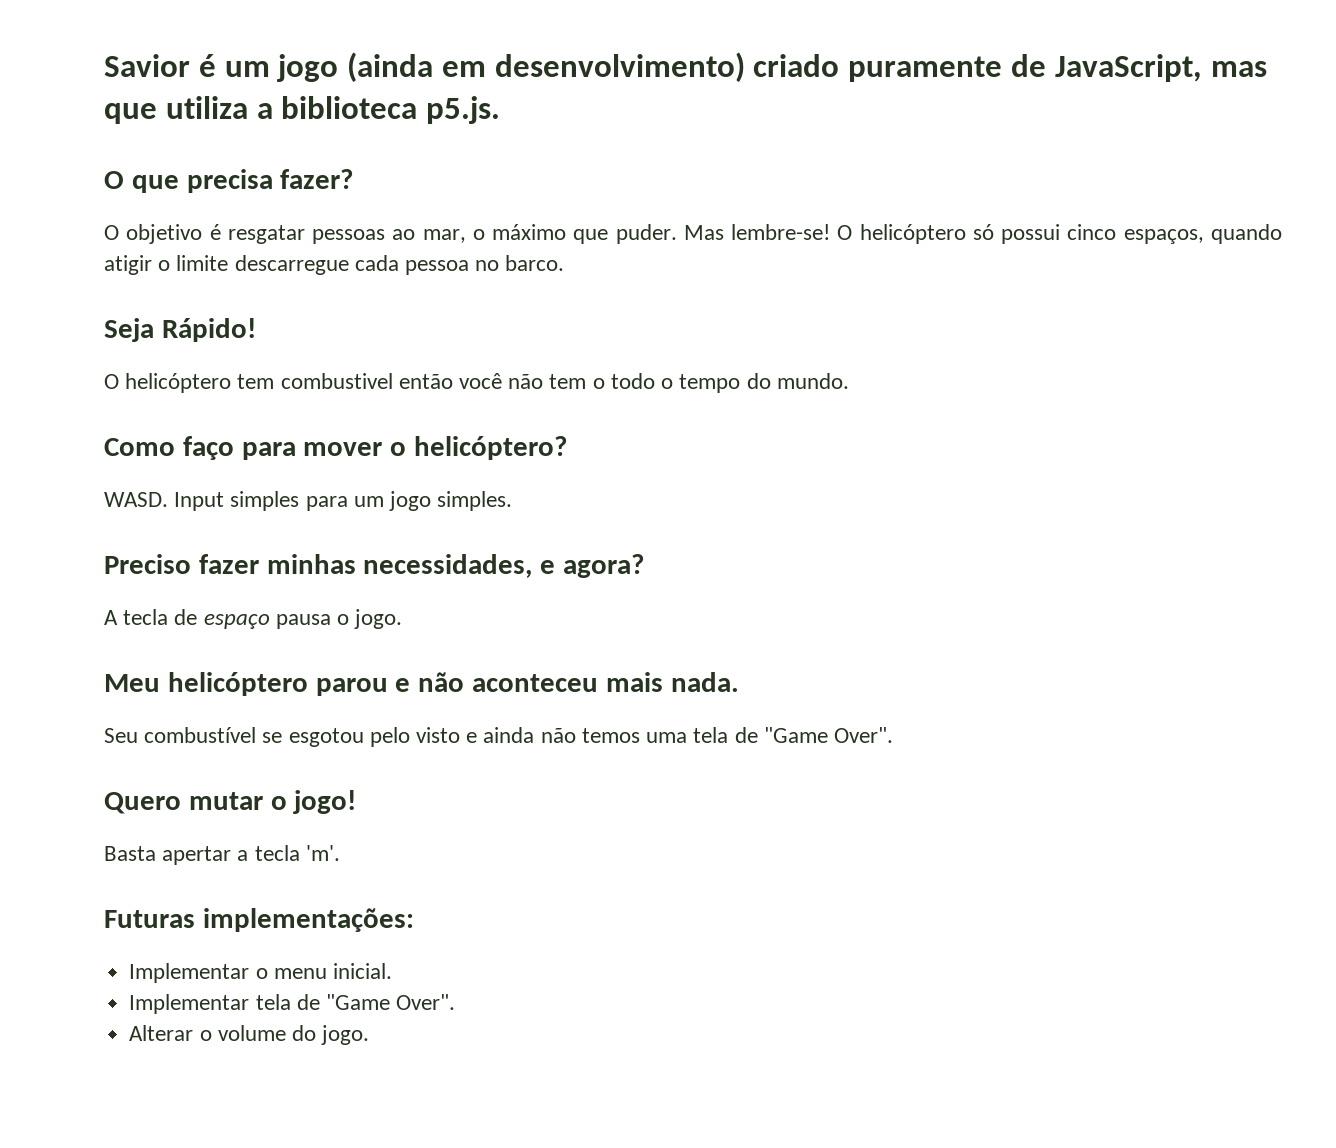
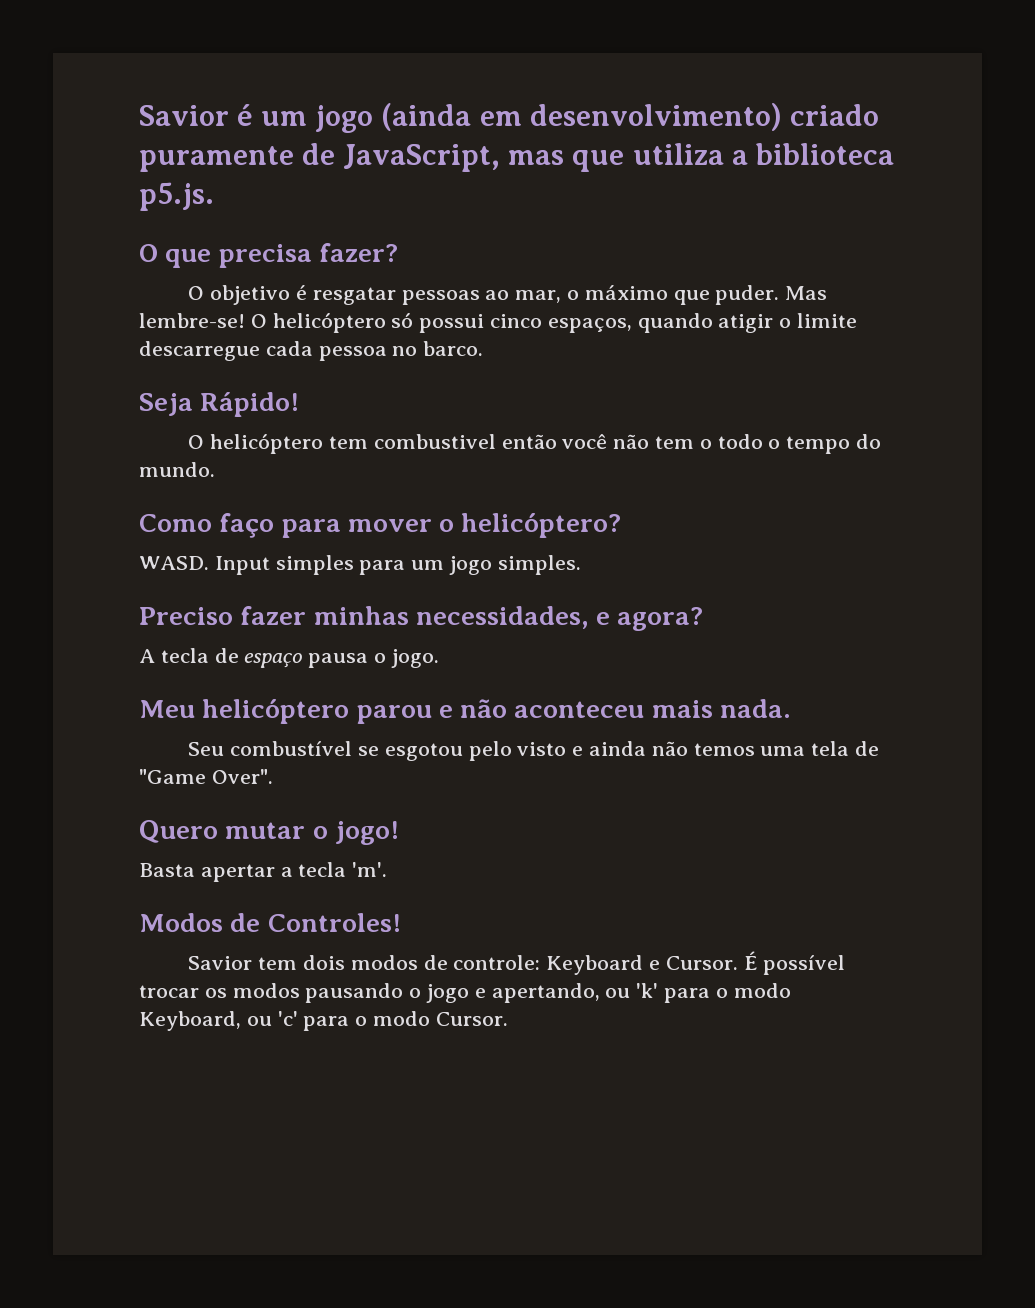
- Futuras implementações:
- Implementar o menu inicial.
- Implementar tela de "Game Over".
- Alterar o volume do jogo.
+ Modos de Controles!
+ Savior tem dois modos de controle: Keyboard e Cursor. É possível trocar os modos pausando o jogo e apertando, ou 'k' para o modo Keyboard, ou 'c' para o modo Cursor.

